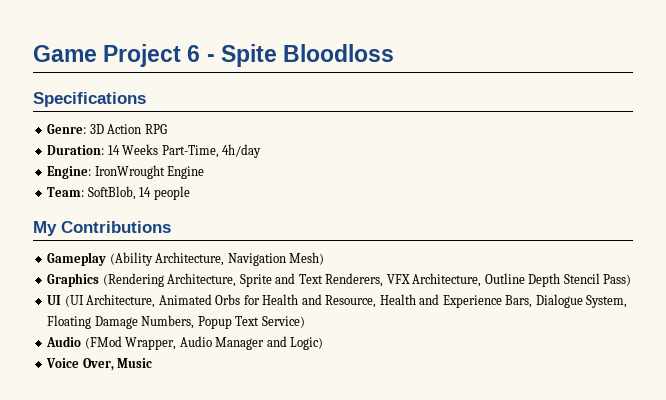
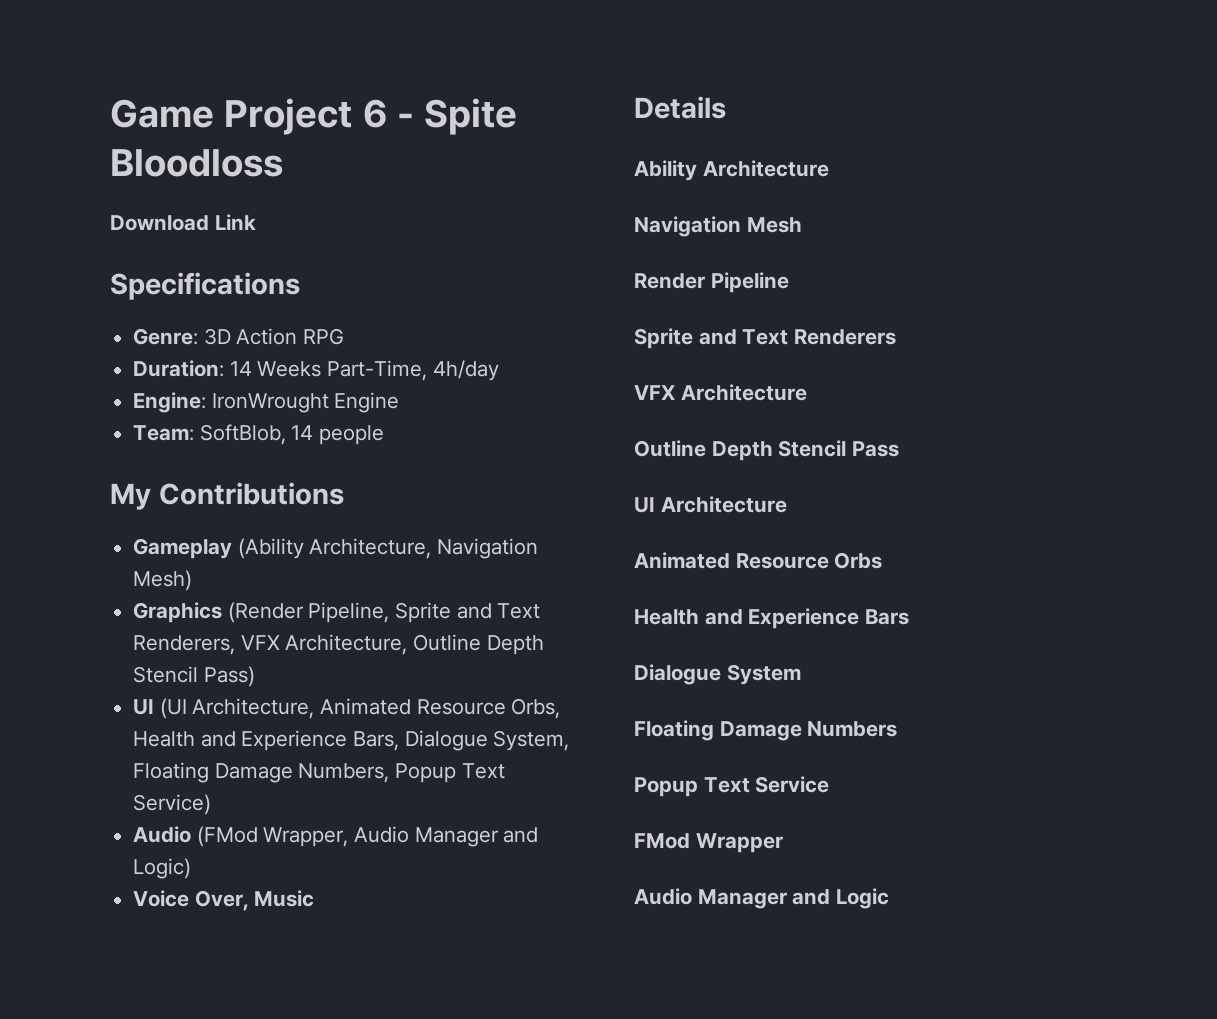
+ Download Link
- Graphics (Rendering Architecture, Sprite and Text Renderers, VFX Architecture, Outline Depth Stencil Pass)
+ Graphics (Render Pipeline, Sprite and Text Renderers, VFX Architecture, Outline Depth Stencil Pass)
- UI (UI Architecture, Animated Orbs for Health and Resource, Health and Experience Bars, Dialogue System, Floating Damage Numbers, Popup Text Service)
+ UI (UI Architecture, Animated Resource Orbs, Health and Experience Bars, Dialogue System, Floating Damage Numbers, Popup Text Service)
+ Details
+ Ability Architecture
+ Navigation Mesh
+ Render Pipeline
+ Sprite and Text Renderers
+ VFX Architecture
+ Outline Depth Stencil Pass
+ UI Architecture
+ Animated Resource Orbs
+ Health and Experience Bars
+ Dialogue System
+ Floating Damage Numbers
+ Popup Text Service
+ FMod Wrapper
+ Audio Manager and Logic

